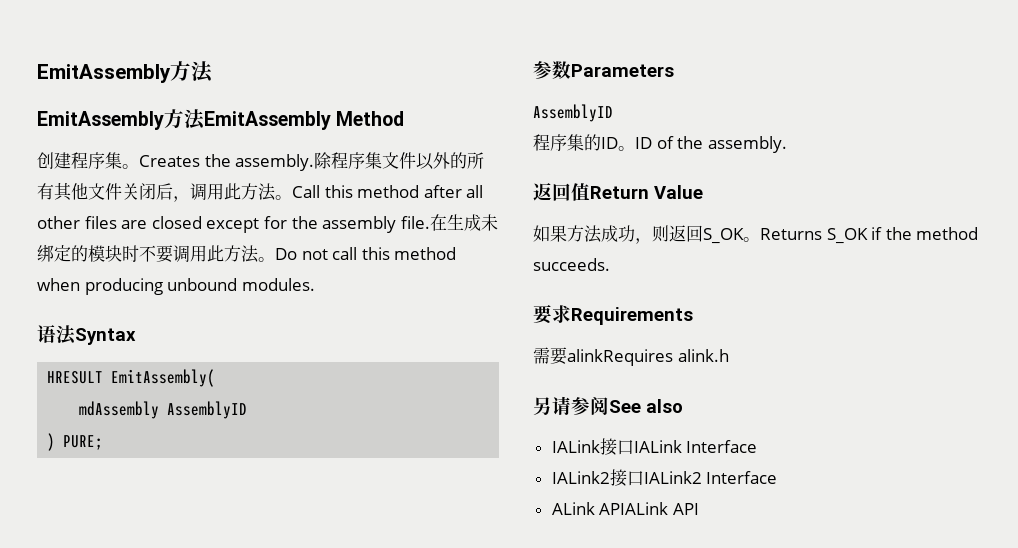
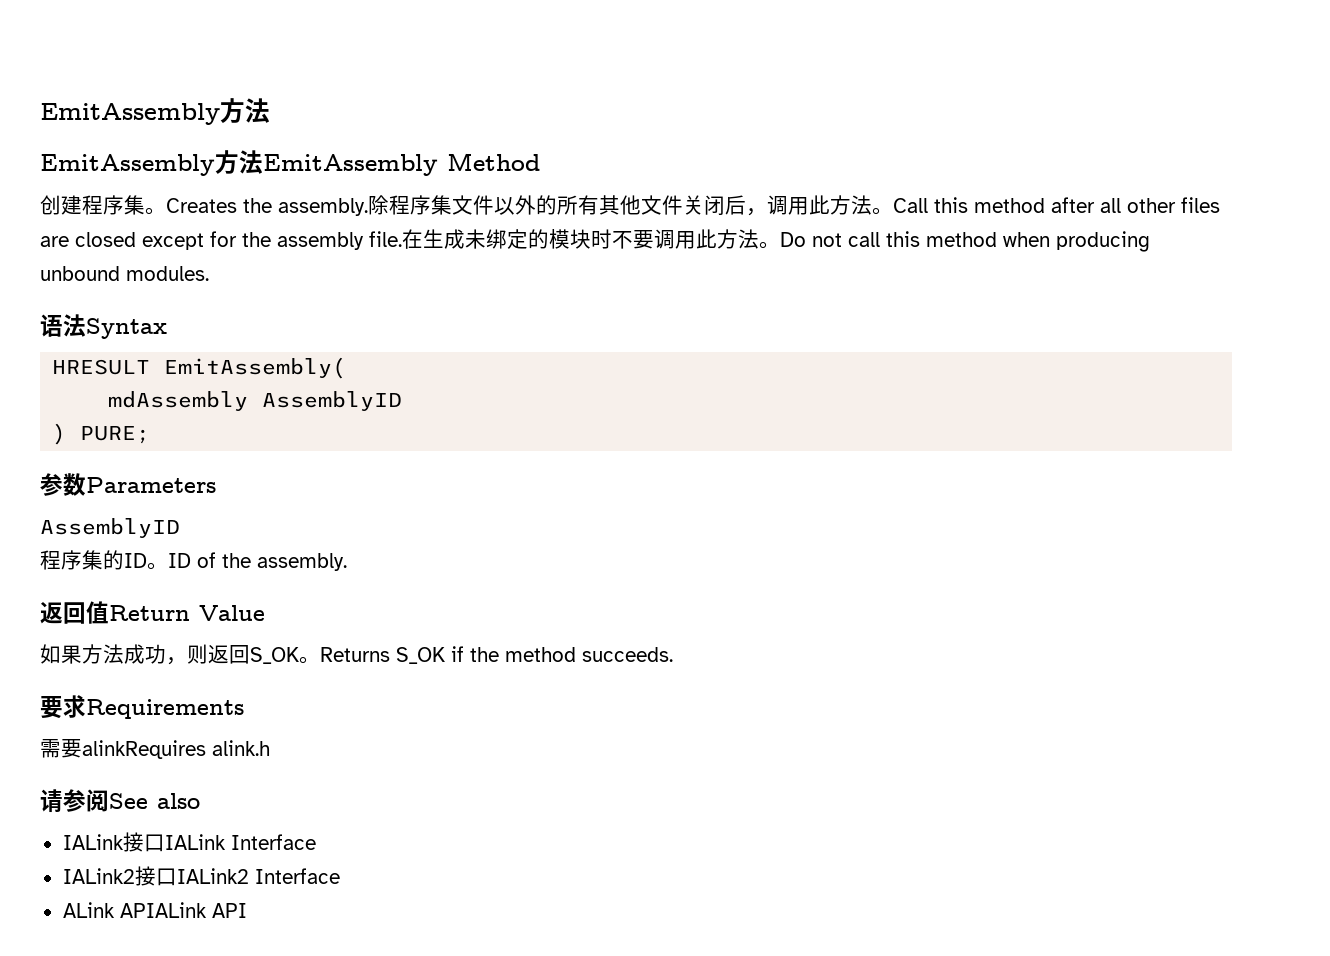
- 另请参阅See also
+ 请参阅See also

